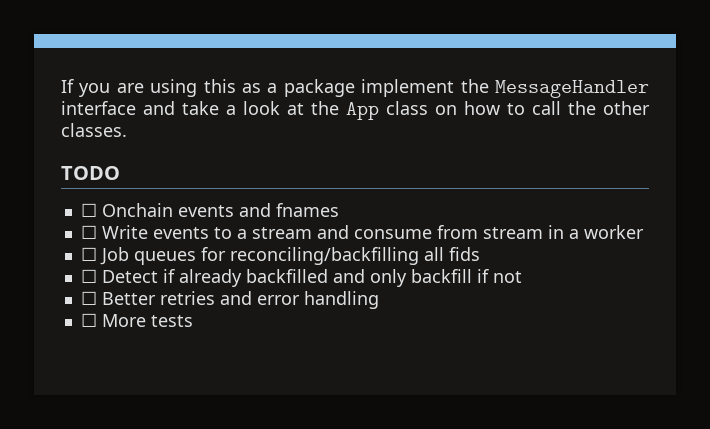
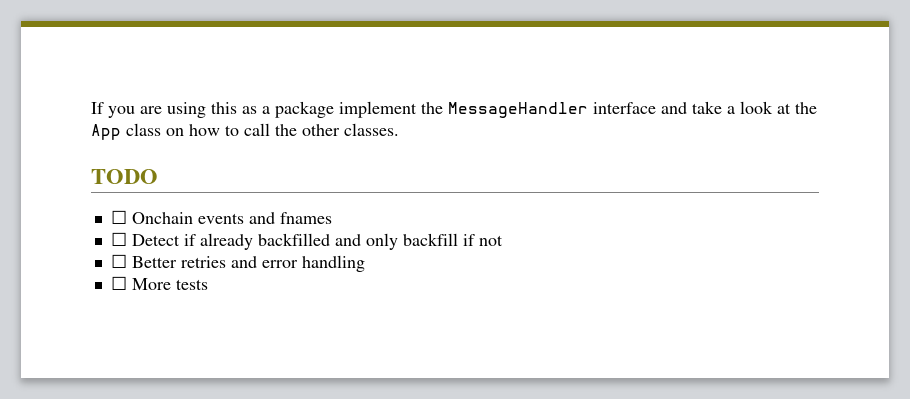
- ☐ Write events to a stream and consume from stream in a worker
- ☐ Job queues for reconciling/backfilling all fids

